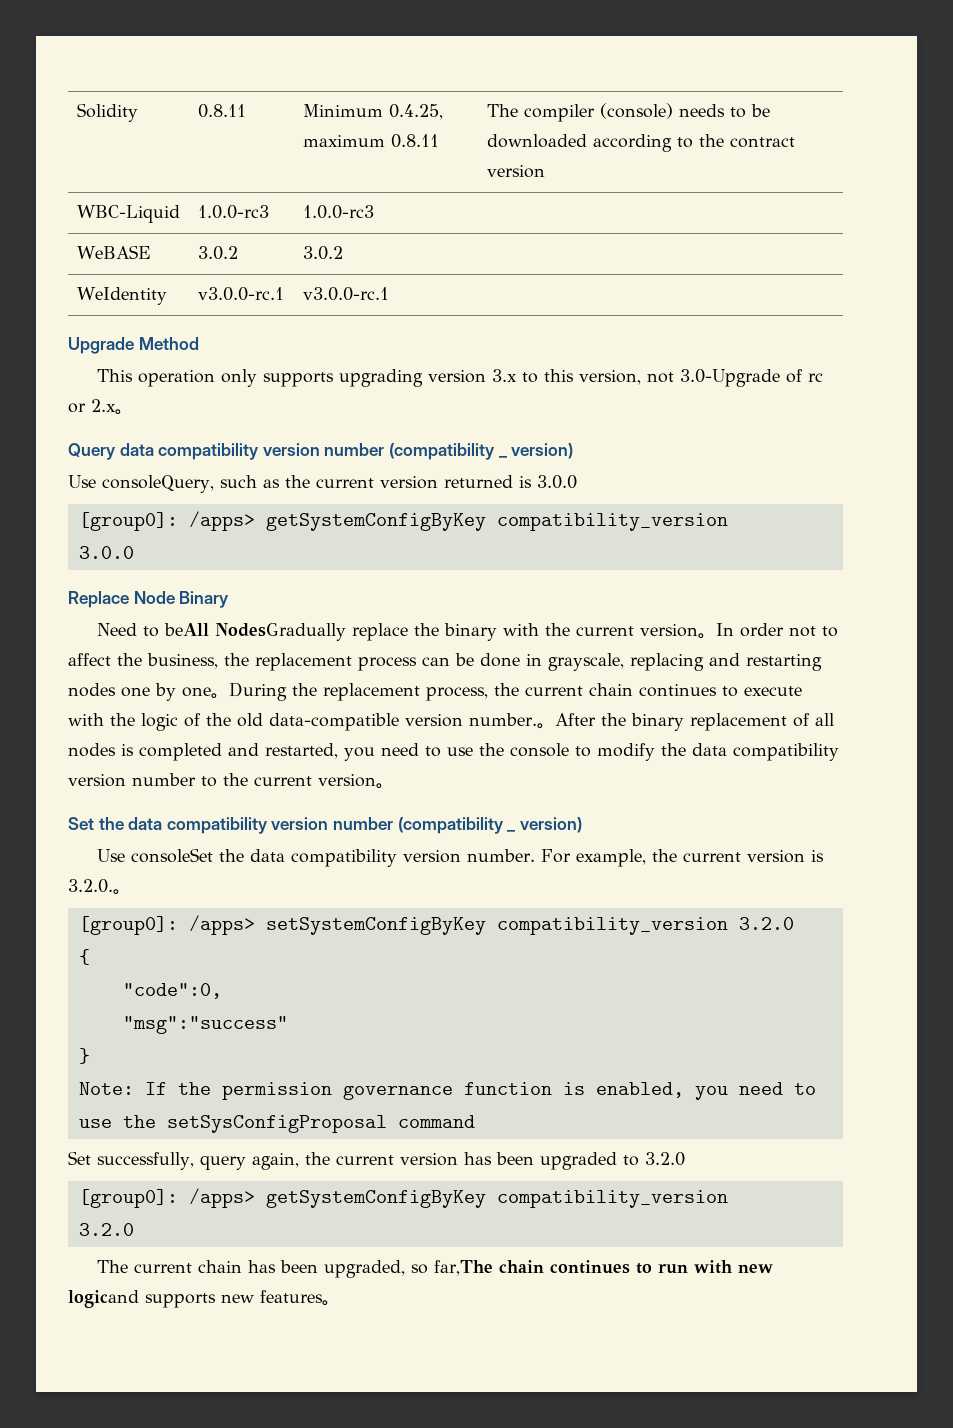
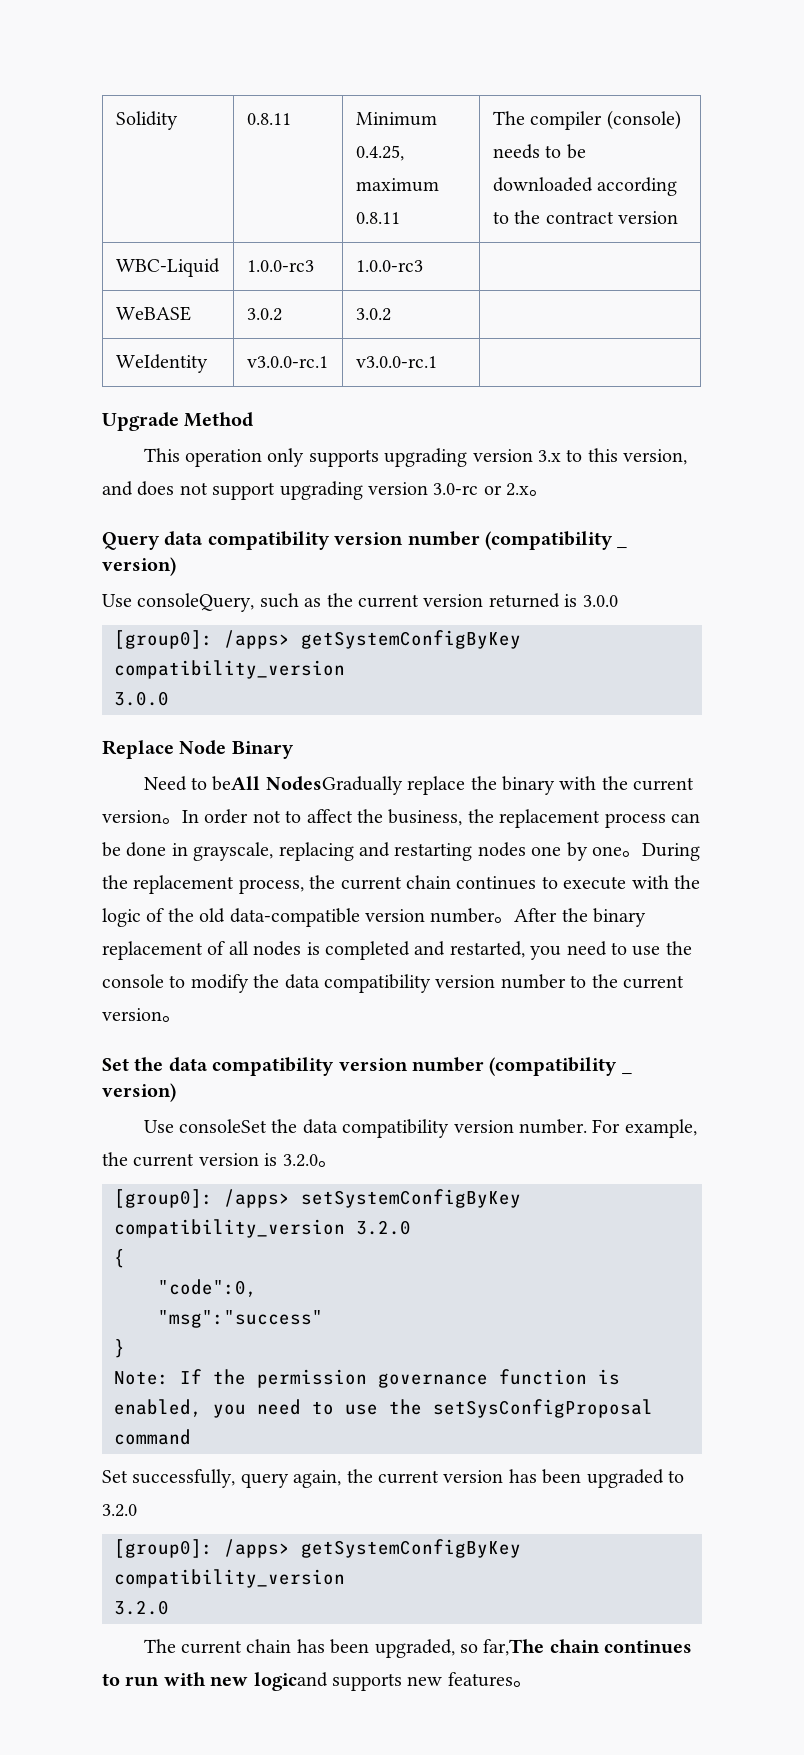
- This operation only supports upgrading version 3.x to this version, not 3.0-Upgrade of rc or 2.x。
+ This operation only supports upgrading version 3.x to this version, and does not support upgrading version 3.0-rc or 2.x。
- During the replacement process, the current chain continues to execute with the logic of the old data-compatible version number.。
+ During the replacement process, the current chain continues to execute with the logic of the old data-compatible version number。
- For example, the current version is 3.2.0.。
+ For example, the current version is 3.2.0。

